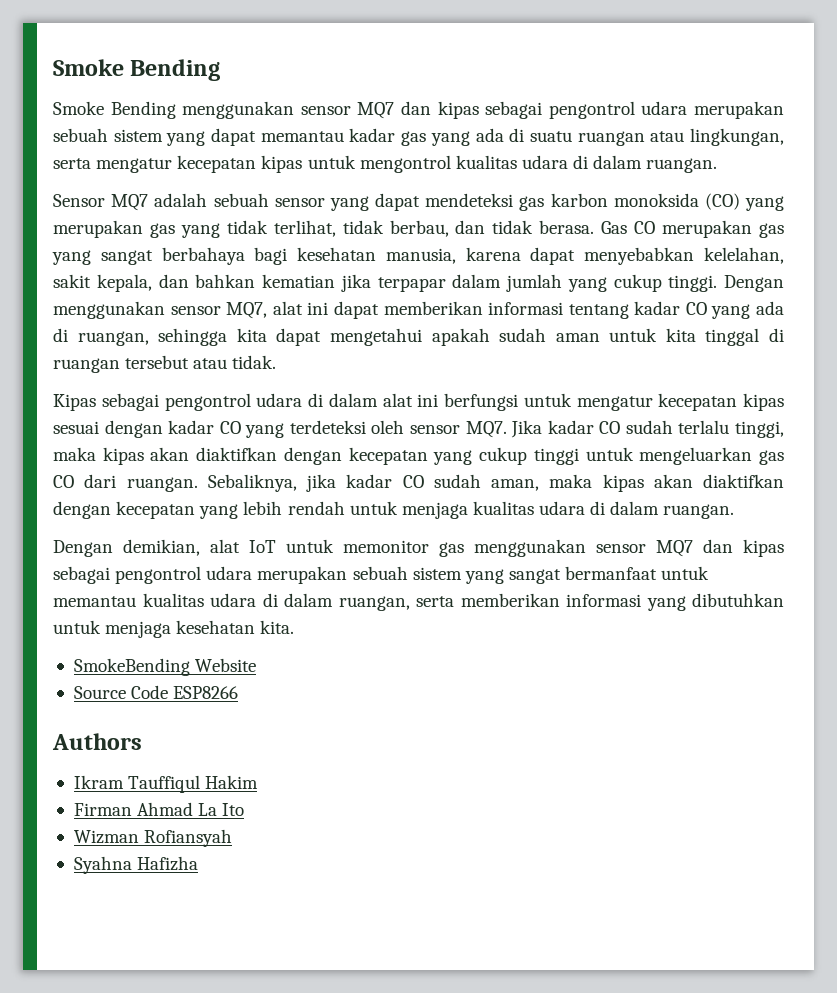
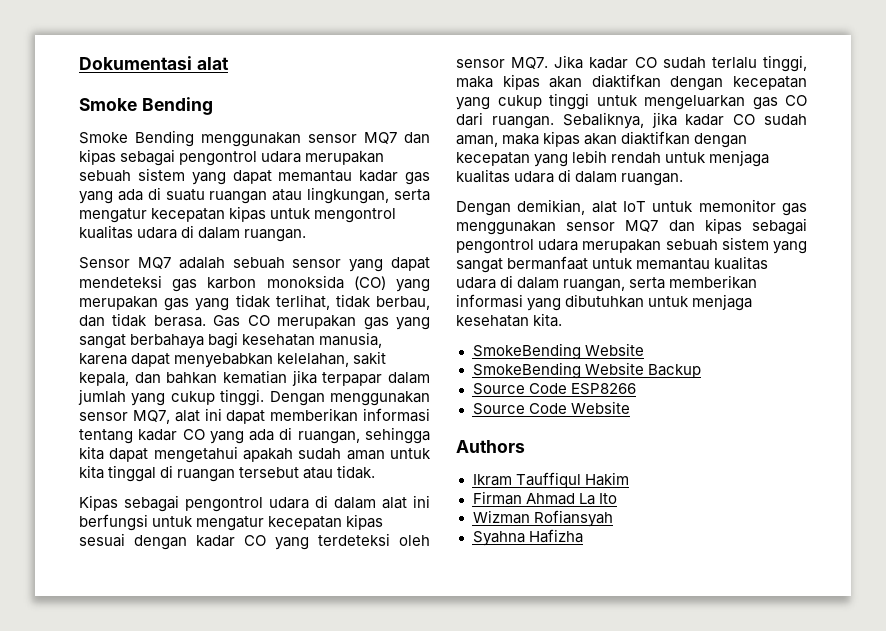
+ Dokumentasi alat
+ SmokeBending Website Backup
+ Source Code Website

